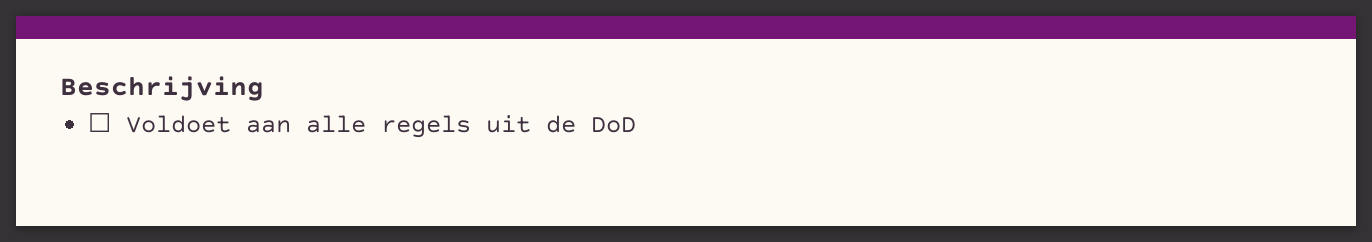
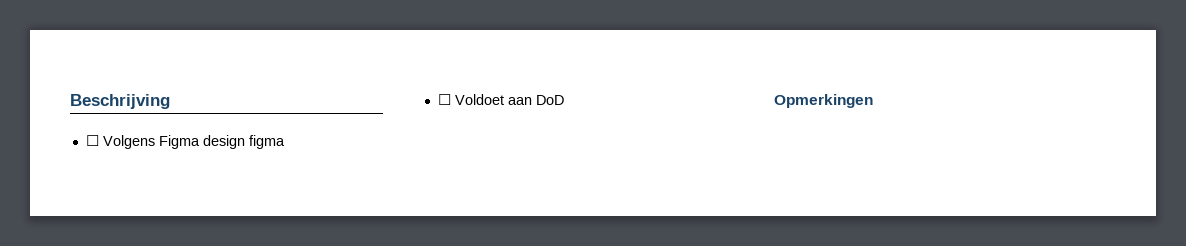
+ ☐ Volgens Figma design figma
- ☐ Voldoet aan alle regels uit de DoD
+ ☐ Voldoet aan DoD
+ Opmerkingen

